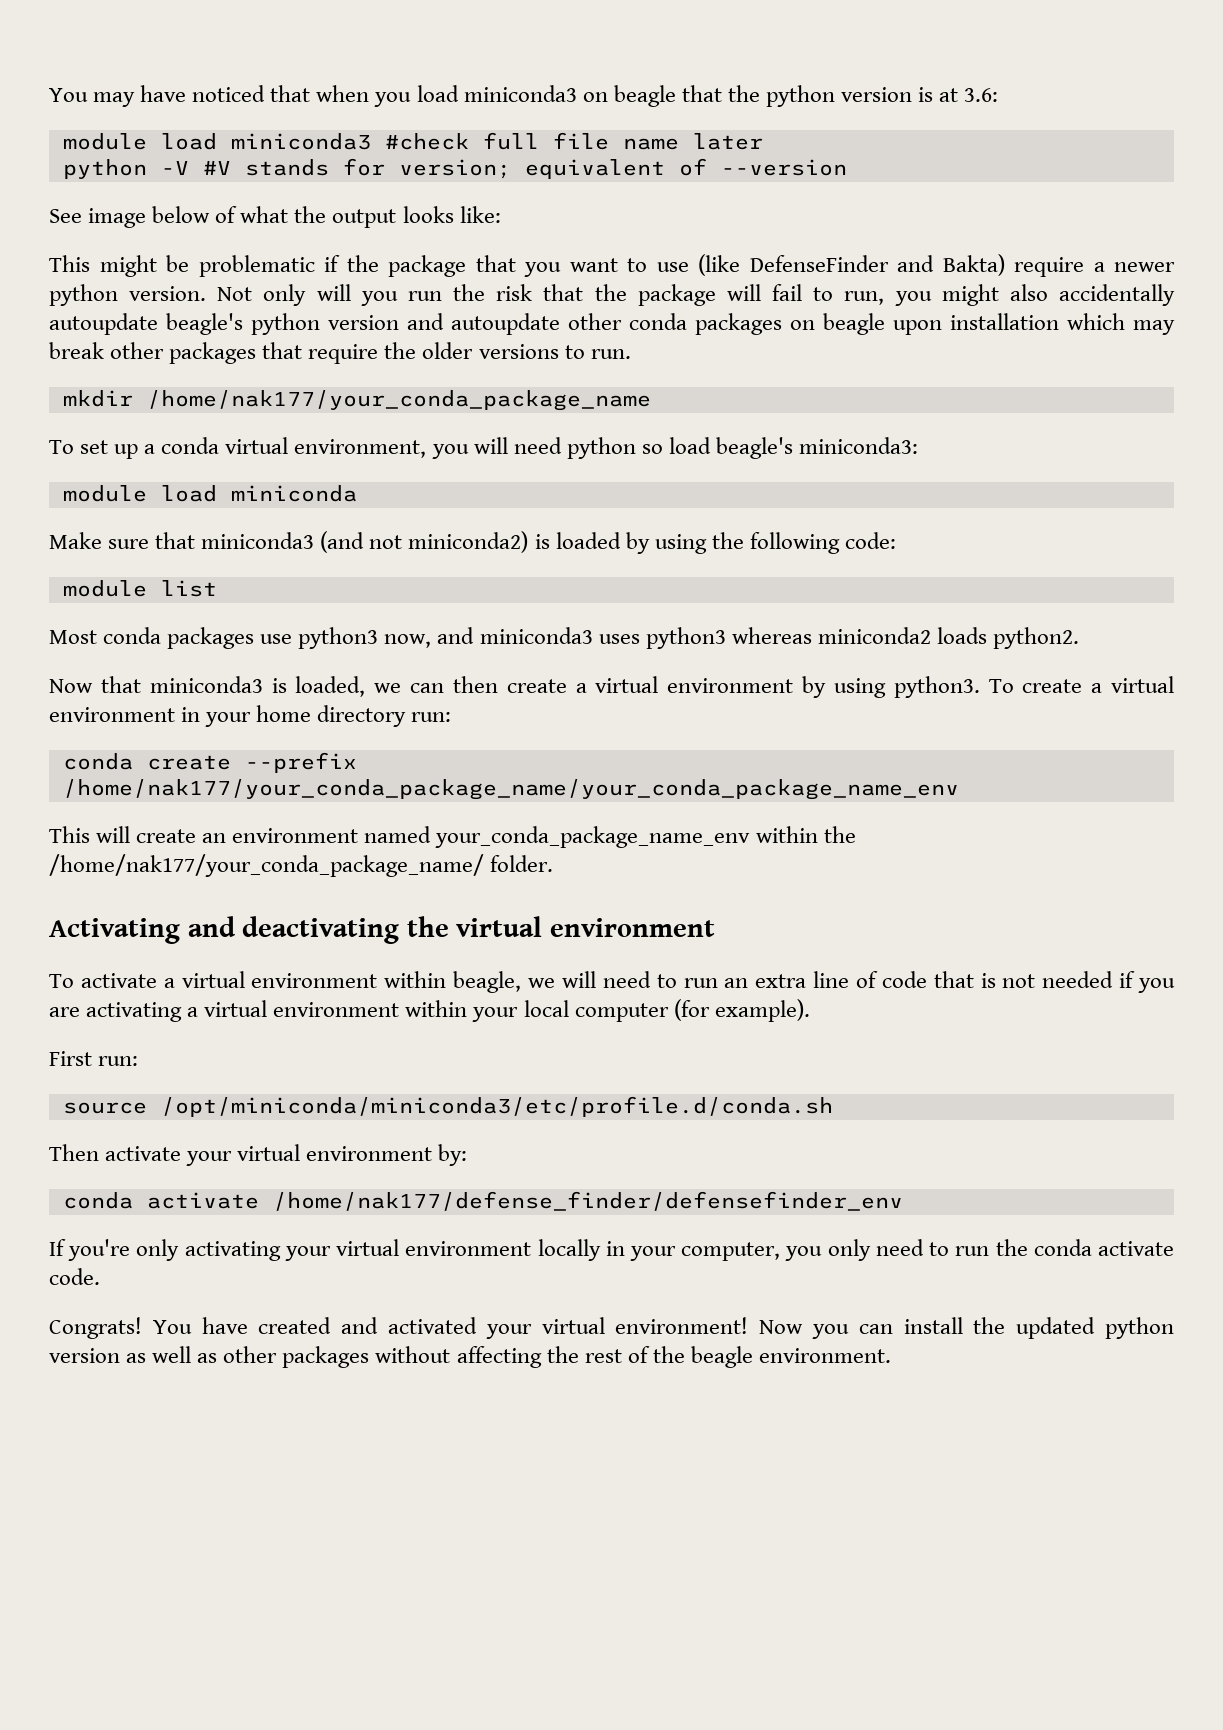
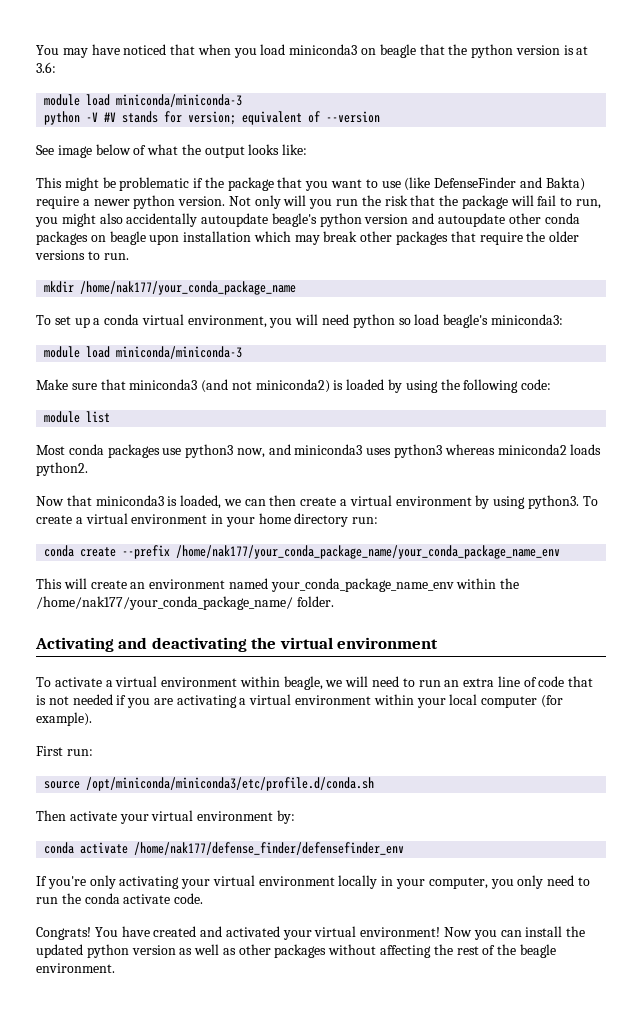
  You may have noticed that when you load miniconda3 on beagle that the python version is at 3.6:
- module load miniconda3 #check full file name later
+ module load miniconda/miniconda-3
  To set up a conda virtual environment, you will need python so load beagle's miniconda3:
- module load miniconda
+ module load miniconda/miniconda-3

